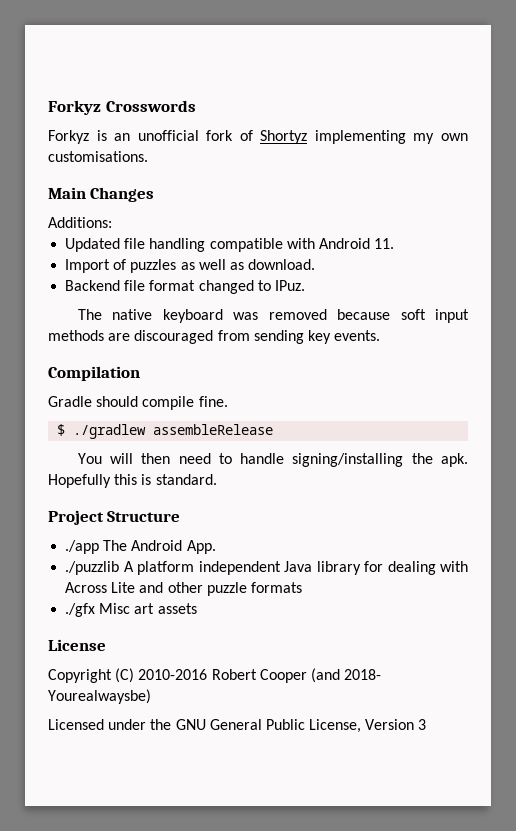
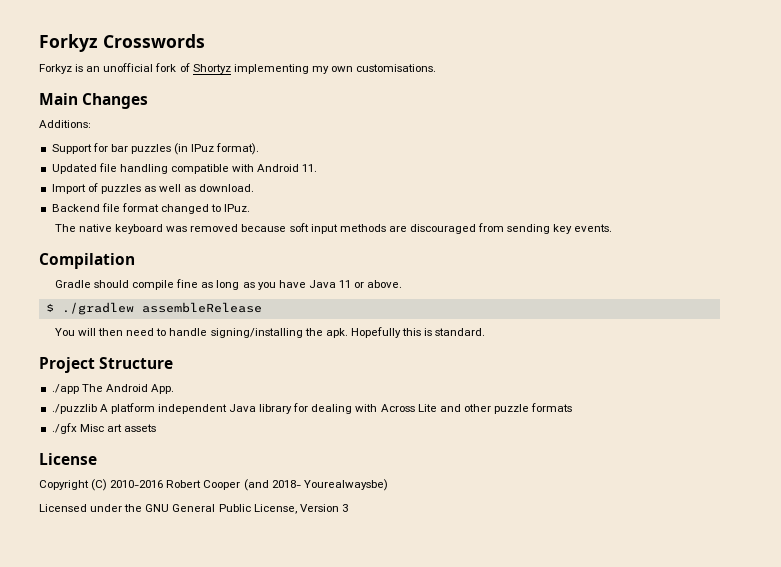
+ Support for bar puzzles (in IPuz format).
- Gradle should compile fine.
+ Gradle should compile fine as long as you have Java 11 or above.

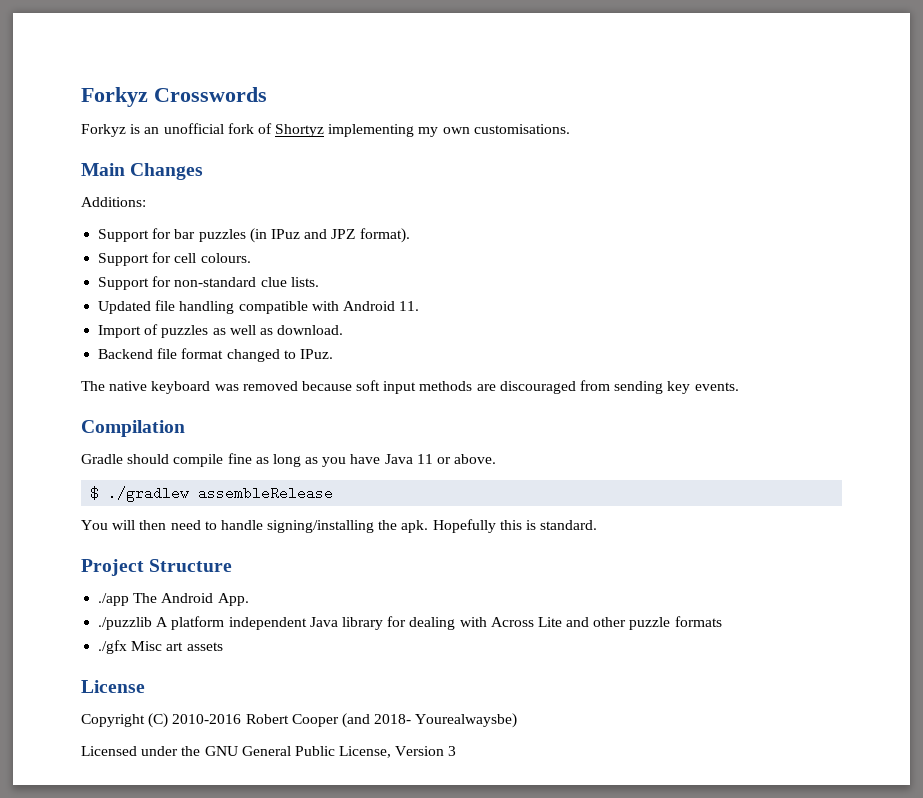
- Support for bar puzzles (in IPuz format).
+ Support for bar puzzles (in IPuz and JPZ format).
+ Support for cell colours.
+ Support for non-standard clue lists.

